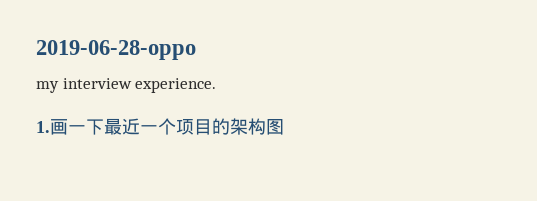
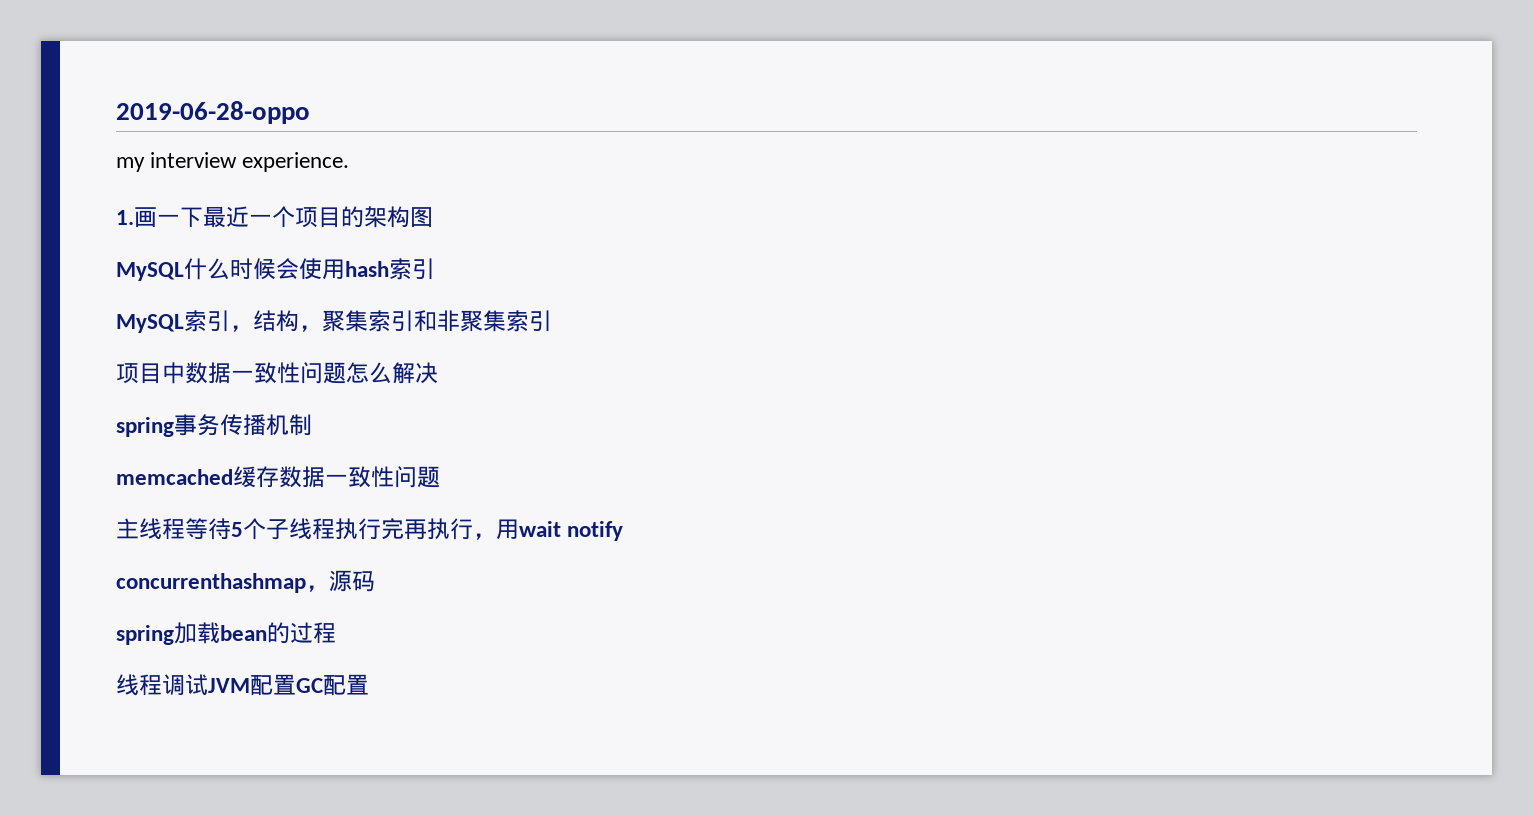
+ MySQL什么时候会使用hash索引
+ MySQL索引，结构，聚集索引和非聚集索引
+ 项目中数据一致性问题怎么解决
+ spring事务传播机制
+ memcached缓存数据一致性问题
+ 主线程等待5个子线程执行完再执行，用wait notify
+ concurrenthashmap，源码
+ spring加载bean的过程
+ 线程调试JVM配置GC配置

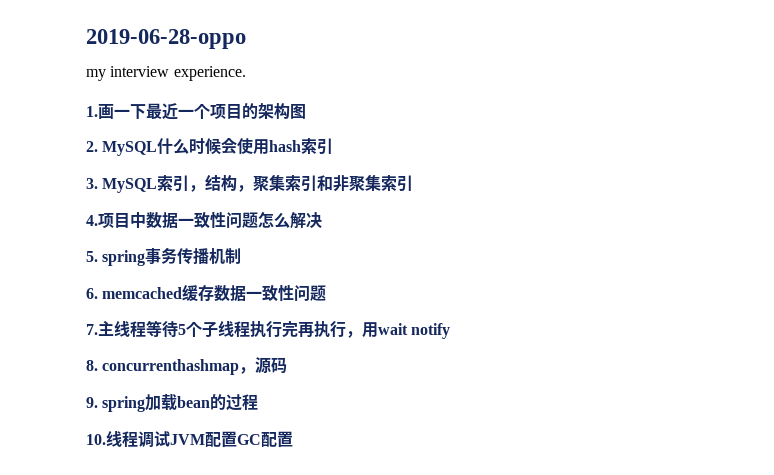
- MySQL什么时候会使用hash索引
+ 2. MySQL什么时候会使用hash索引
- MySQL索引，结构，聚集索引和非聚集索引
+ 3. MySQL索引，结构，聚集索引和非聚集索引
- 项目中数据一致性问题怎么解决
+ 4.项目中数据一致性问题怎么解决
- spring事务传播机制
+ 5. spring事务传播机制
- memcached缓存数据一致性问题
+ 6. memcached缓存数据一致性问题
- 主线程等待5个子线程执行完再执行，用wait notify
+ 7.主线程等待5个子线程执行完再执行，用wait notify
- concurrenthashmap，源码
+ 8. concurrenthashmap，源码
- spring加载bean的过程
+ 9. spring加载bean的过程
- 线程调试JVM配置GC配置
+ 10.线程调试JVM配置GC配置

